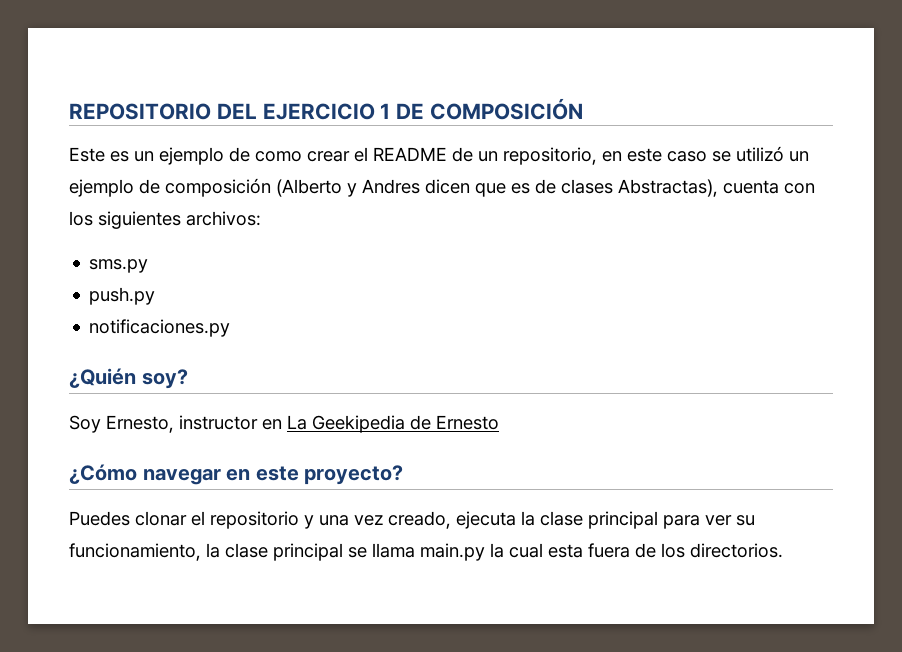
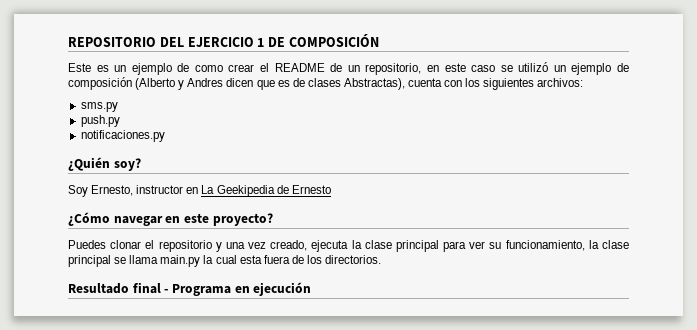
+ Resultado final - Programa en ejecución

